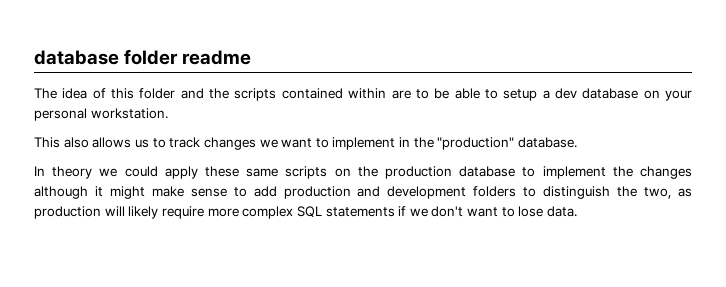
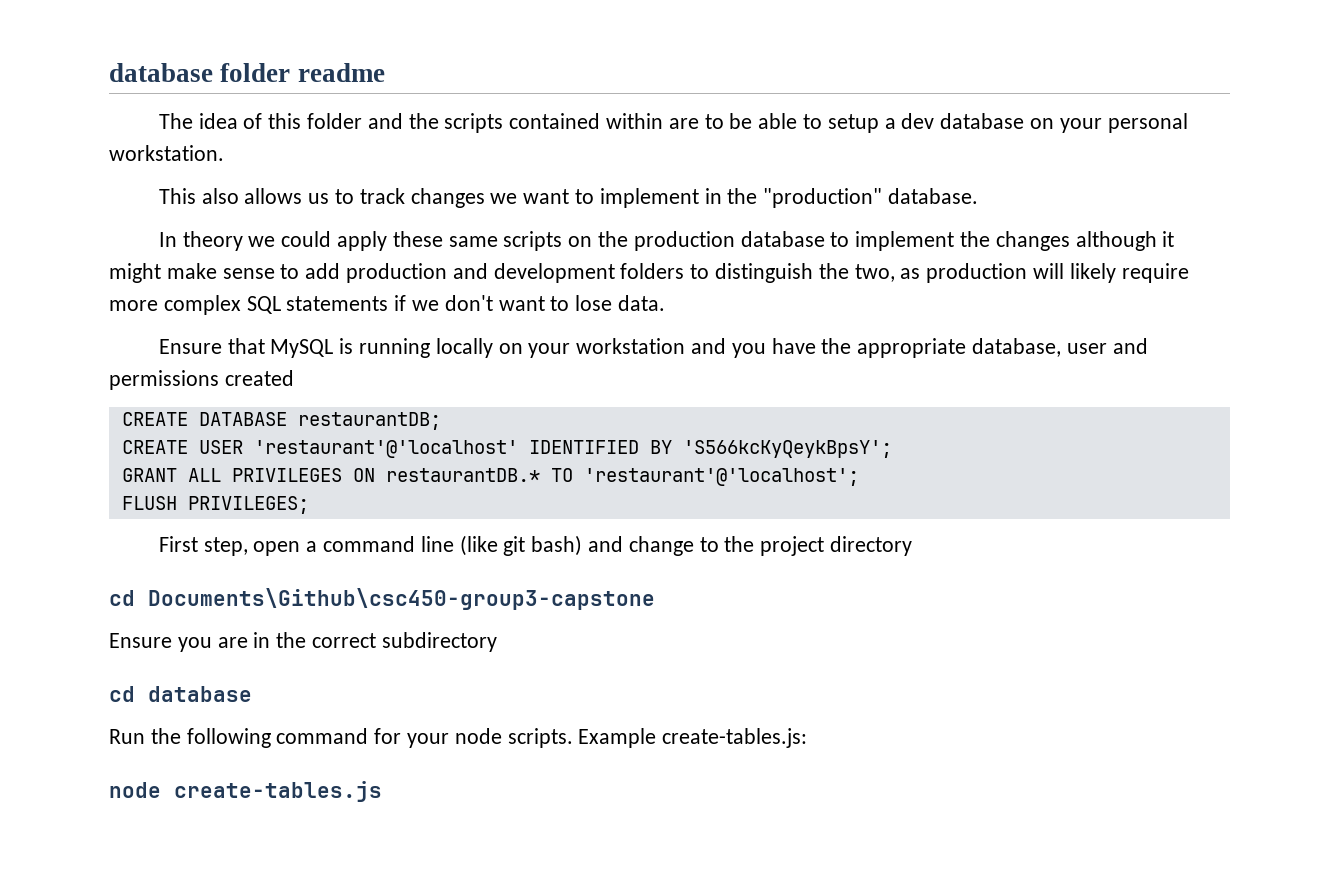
+ Ensure that MySQL is running locally on your workstation and you have the appropriate database, user and permissions created
+ CREATE DATABASE restaurantDB;
+ CREATE USER 'restaurant'@'localhost' IDENTIFIED BY 'S566kcKyQeykBpsY';
+ GRANT ALL PRIVILEGES ON restaurantDB.* TO 'restaurant'@'localhost';
+ FLUSH PRIVILEGES;
+ First step, open a command line (like git bash) and change to the project directory
+ cd Documents\Github\csc450-group3-capstone
+ Ensure you are in the correct subdirectory
+ cd database
+ Run the following command for your node scripts. Example create-tables.js:
+ node create-tables.js

